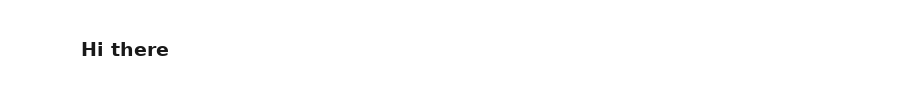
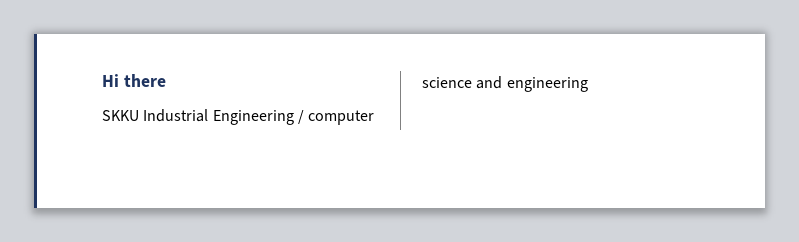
+ SKKU Industrial Engineering / computer science and engineering

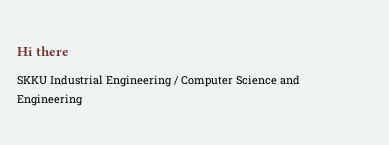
- SKKU Industrial Engineering / computer science and engineering
+ SKKU Industrial Engineering / Computer Science and Engineering

